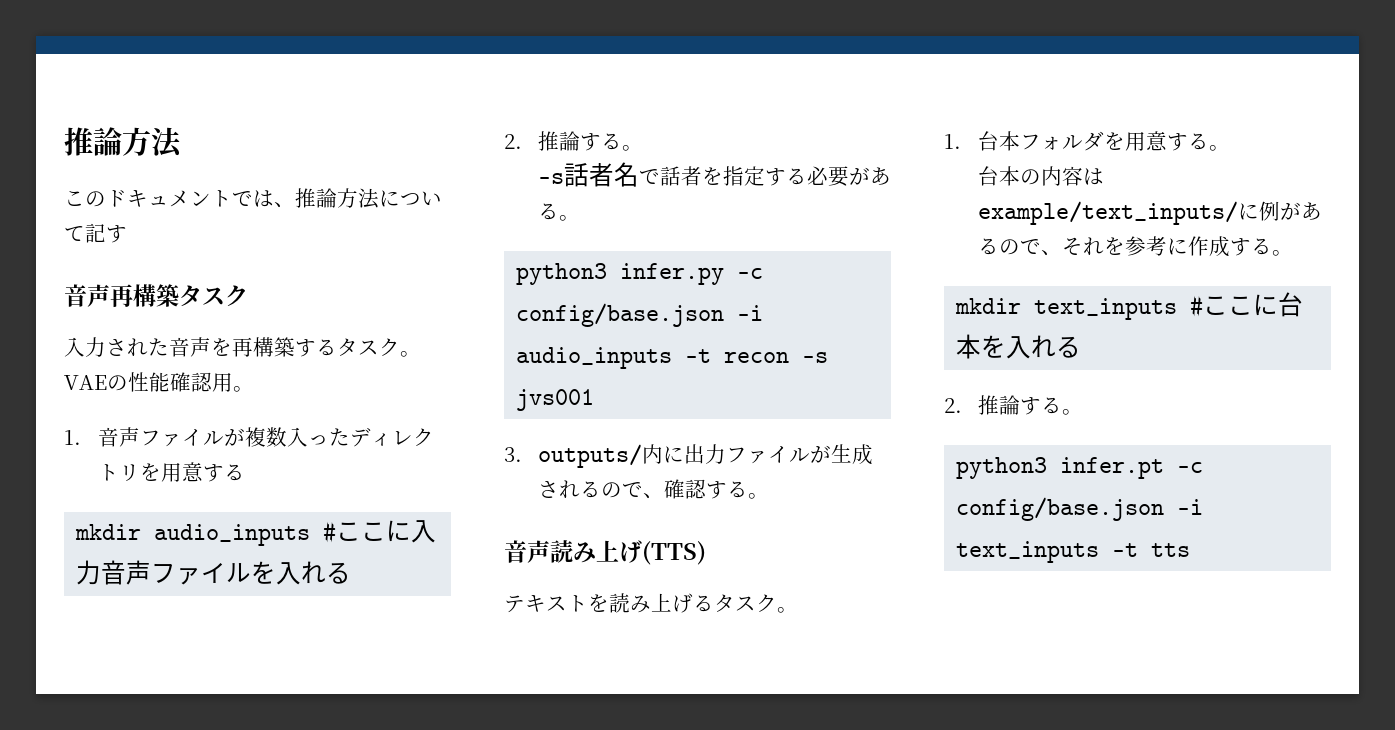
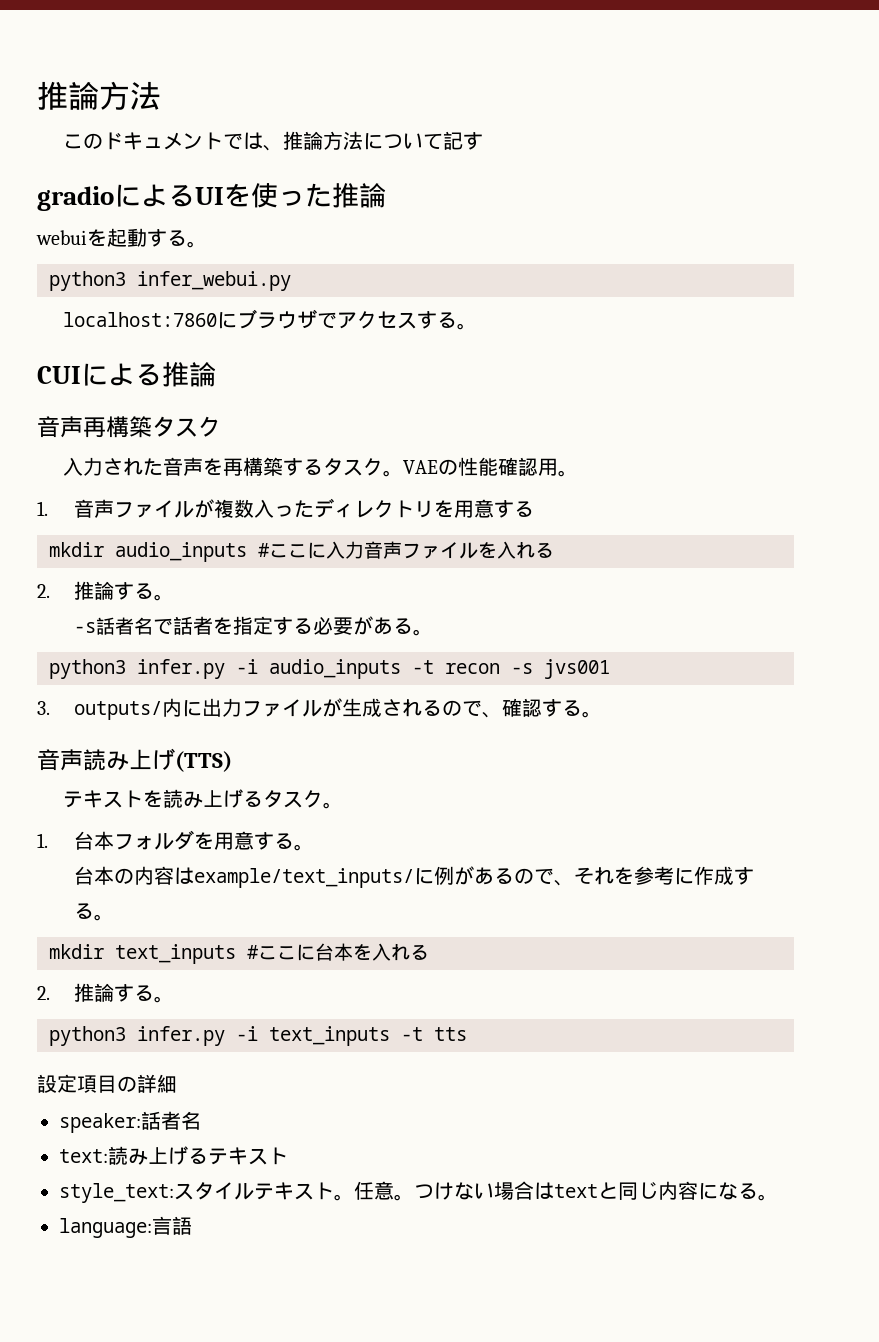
+ gradioによるUIを使った推論
+ webuiを起動する。
+ python3 infer_webui.py
+ localhost:7860にブラウザでアクセスする。
+ CUIによる推論
- python3 infer.py -c config/base.json -i audio_inputs -t recon -s jvs001
+ python3 infer.py -i audio_inputs -t recon -s jvs001
- python3 infer.pt -c config/base.json -i text_inputs -t tts
+ python3 infer.py -i text_inputs -t tts
+ 設定項目の詳細
+ speaker:話者名
+ text:読み上げるテキスト
+ style_text:スタイルテキスト。任意。つけない場合はtextと同じ内容になる。
+ language:言語

